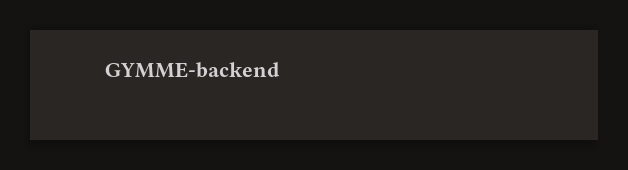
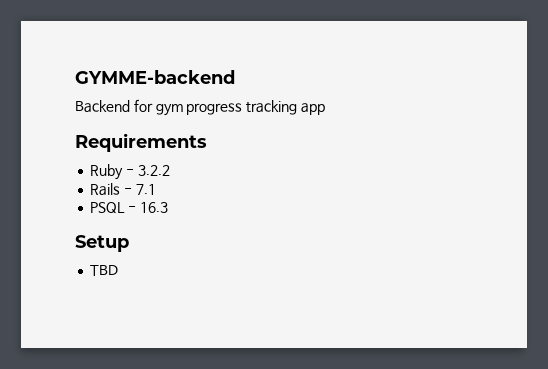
+ Backend for gym progress tracking app
+ Requirements
+ Ruby - 3.2.2
+ Rails - 7.1
+ PSQL - 16.3
+ Setup
+ TBD

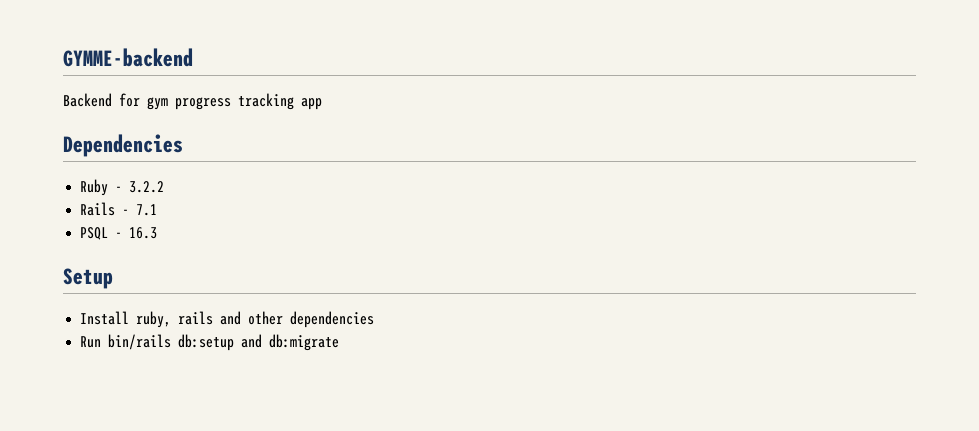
- Requirements
+ Dependencies
- TBD
+ Install ruby, rails and other dependencies
+ Run bin/rails db:setup and db:migrate

